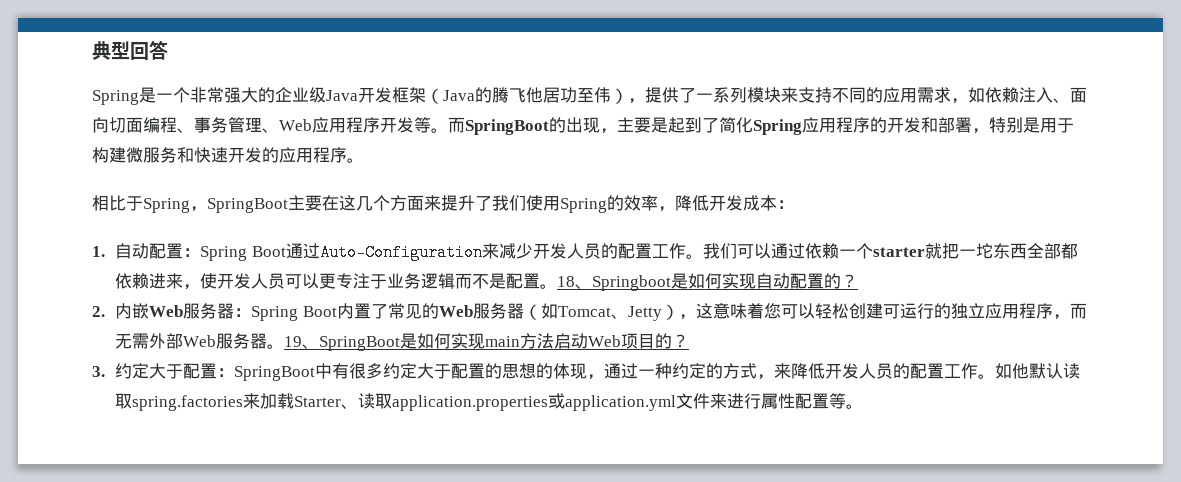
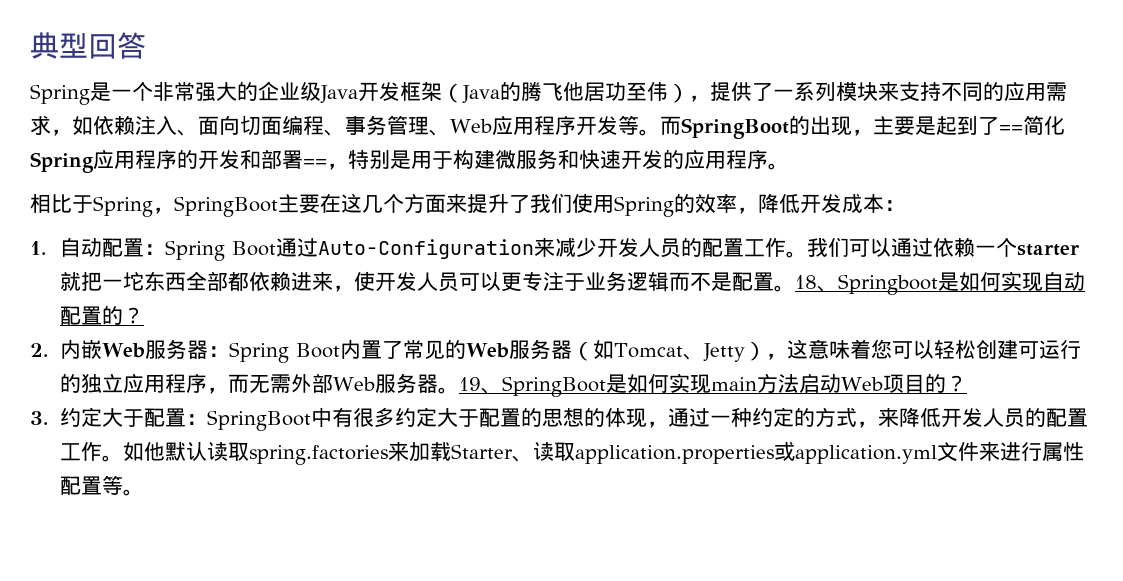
- 而SpringBoot的出现，主要是起到了简化Spring应用程序的开发和部署，特别是用于构建微服务和快速开发的应用程序。
+ 而SpringBoot的出现，主要是起到了==简化Spring应用程序的开发和部署==，特别是用于构建微服务和快速开发的应用程序。

